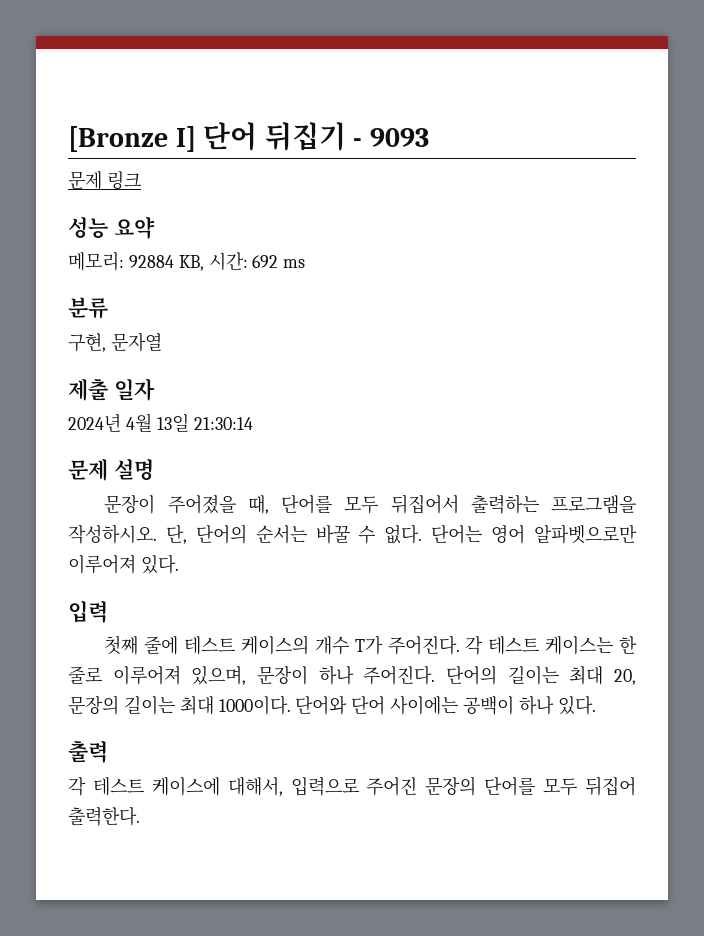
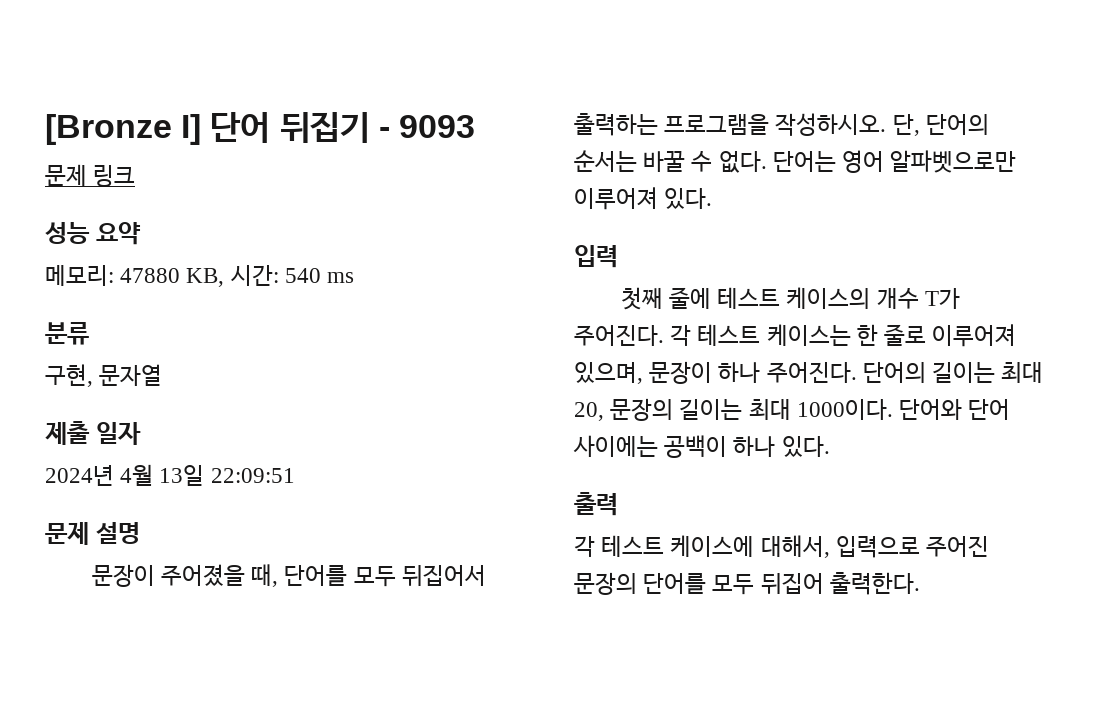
- 메모리: 92884 KB, 시간: 692 ms
+ 메모리: 47880 KB, 시간: 540 ms
- 2024년 4월 13일 21:30:14
+ 2024년 4월 13일 22:09:51

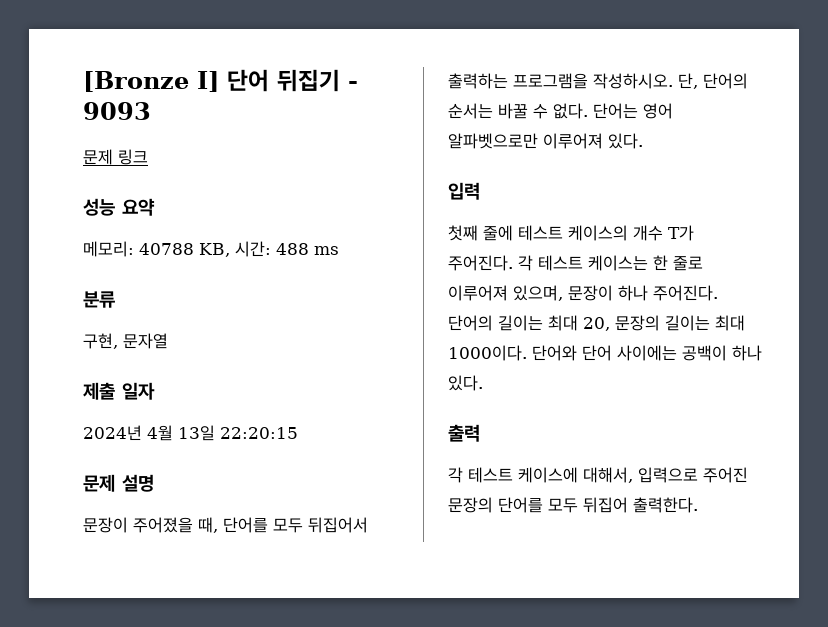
- 메모리: 47880 KB, 시간: 540 ms
+ 메모리: 40788 KB, 시간: 488 ms
- 2024년 4월 13일 22:09:51
+ 2024년 4월 13일 22:20:15

